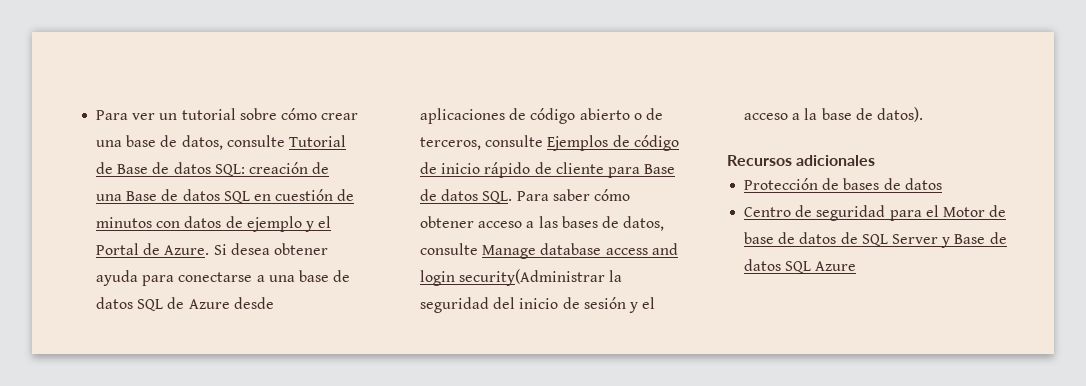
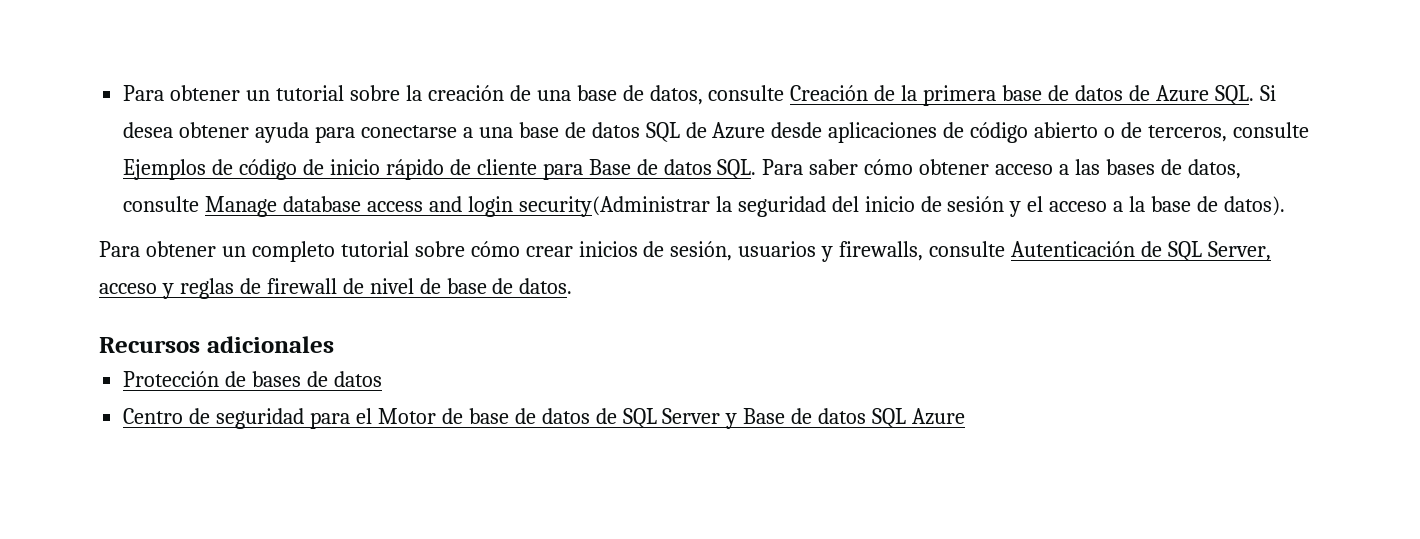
- Para ver un tutorial sobre cómo crear una base de datos, consulte Tutorial de Base de datos SQL: creación de una Base de datos SQL en cuestión de minutos con datos de ejemplo y el Portal de Azure. Si desea obtener ayuda para conectarse a una base de datos SQL de Azure desde aplicaciones de código abierto o de terceros, consulte Ejemplos de código de inicio rápido de cliente para Base de datos SQL. Para saber cómo obtener acceso a las bases de datos, consulte Manage database access and login security(Administrar la seguridad del inicio de sesión y el acceso a la base de datos).
+ Para obtener un tutorial sobre la creación de una base de datos, consulte Creación de la primera base de datos de Azure SQL. Si desea obtener ayuda para conectarse a una base de datos SQL de Azure desde aplicaciones de código abierto o de terceros, consulte Ejemplos de código de inicio rápido de cliente para Base de datos SQL. Para saber cómo obtener acceso a las bases de datos, consulte Manage database access and login security(Administrar la seguridad del inicio de sesión y el acceso a la base de datos).
+ Para obtener un completo tutorial sobre cómo crear inicios de sesión, usuarios y firewalls, consulte Autenticación de SQL Server, acceso y reglas de firewall de nivel de base de datos.

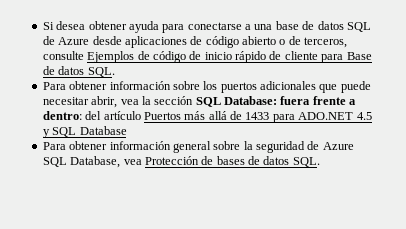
- Para obtener un tutorial sobre la creación de una base de datos, consulte Creación de la primera base de datos de Azure SQL. Si desea obtener ayuda para conectarse a una base de datos SQL de Azure desde aplicaciones de código abierto o de terceros, consulte Ejemplos de código de inicio rápido de cliente para Base de datos SQL. Para saber cómo obtener acceso a las bases de datos, consulte Manage database access and login security(Administrar la seguridad del inicio de sesión y el acceso a la base de datos).
- Para obtener un completo tutorial sobre cómo crear inicios de sesión, usuarios y firewalls, consulte Autenticación de SQL Server, acceso y reglas de firewall de nivel de base de datos.
- Recursos adicionales
- Protección de bases de datos
- Centro de seguridad para el Motor de base de datos de SQL Server y Base de datos SQL Azure
+ Si desea obtener ayuda para conectarse a una base de datos SQL de Azure desde aplicaciones de código abierto o de terceros, consulte Ejemplos de código de inicio rápido de cliente para Base de datos SQL.
+ Para obtener información sobre los puertos adicionales que puede necesitar abrir, vea la sección SQL Database: fuera frente a dentro: del artículo Puertos más allá de 1433 para ADO.NET 4.5 y SQL Database
+ Para obtener información general sobre la seguridad de Azure SQL Database, vea Protección de bases de datos SQL.

